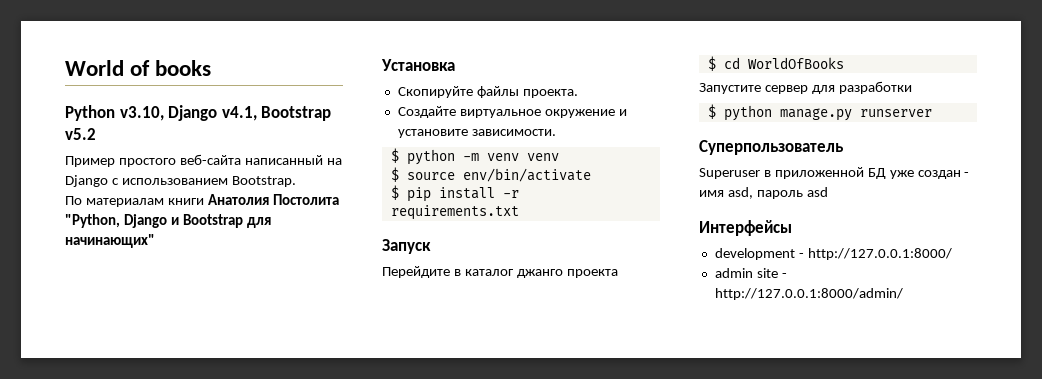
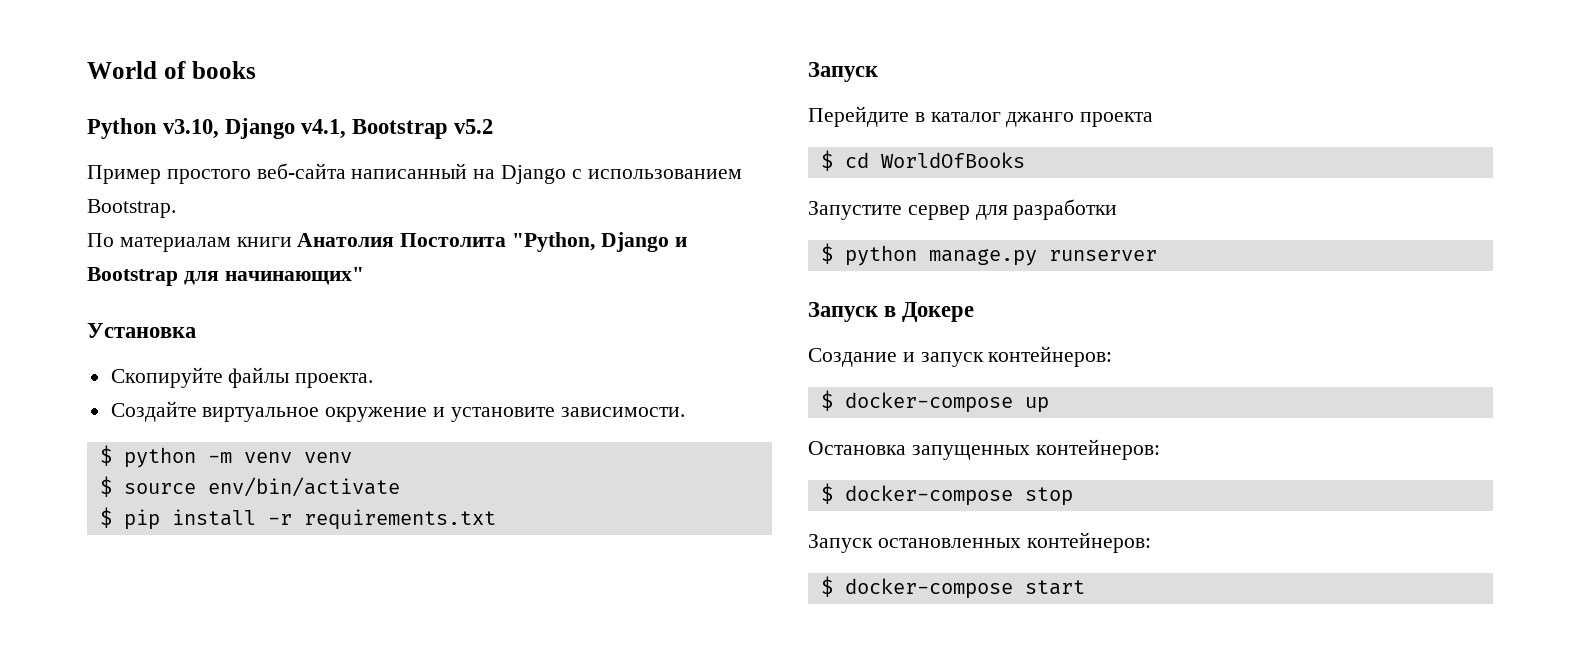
- Суперпользователь
- Superuser в приложенной БД уже создан - имя asd, пароль asd
- Интерфейсы
- development - http://127.0.0.1:8000/
- admin site - http://127.0.0.1:8000/admin/
+ Запуск в Докере
+ Создание и запуск контейнеров:
+ $ docker-compose up
+ Остановка запущенных контейнеров:
+ $ docker-compose stop
+ Запуск остановленных контейнеров:
+ $ docker-compose start

